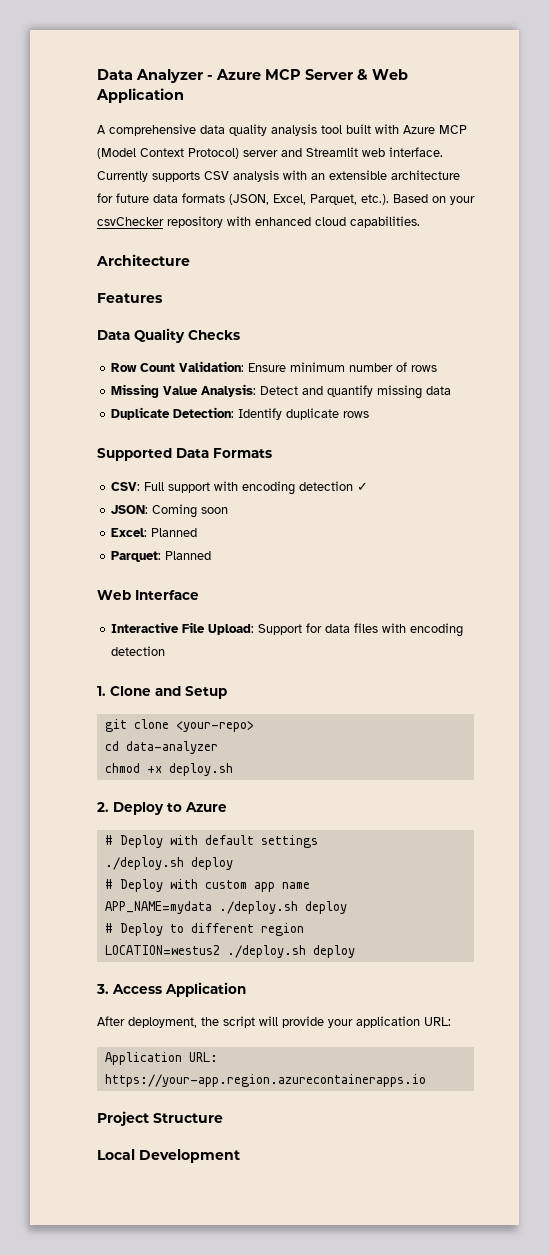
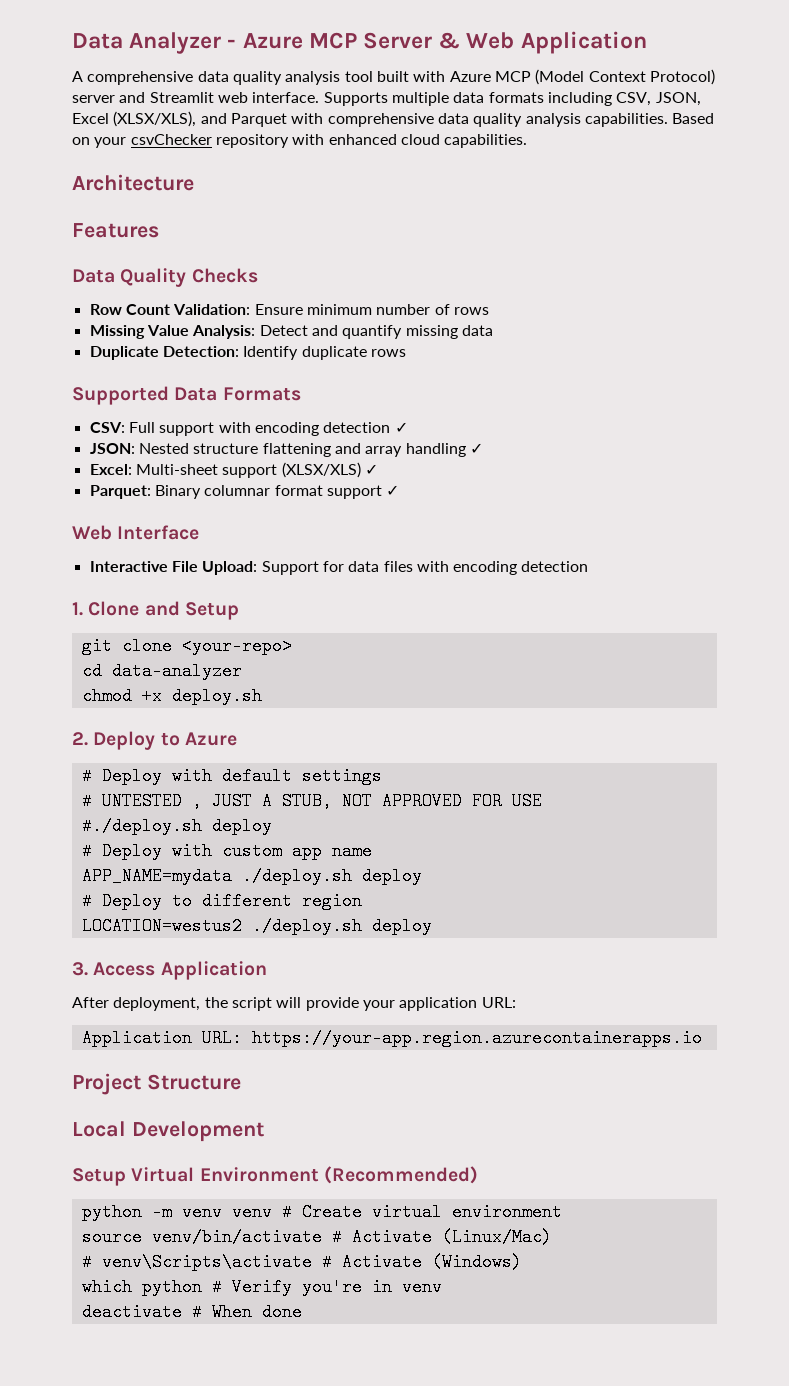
- Currently supports CSV analysis with an extensible architecture for future data formats (JSON, Excel, Parquet, etc.). Based on your csvChecker repository with enhanced cloud capabilities.
+ Supports multiple data formats including CSV, JSON, Excel (XLSX/XLS), and Parquet with comprehensive data quality analysis capabilities. Based on your csvChecker repository with enhanced cloud capabilities.
- JSON: Coming soon
- Excel: Planned
- Parquet: Planned
+ JSON: Nested structure flattening and array handling ✓
+ Excel: Multi-sheet support (XLSX/XLS) ✓
+ Parquet: Binary columnar format support ✓
  # Deploy with default settings
- ./deploy.sh deploy
+ # UNTESTED , JUST A STUB, NOT APPROVED FOR USE
+ #./deploy.sh deploy
+ Setup Virtual Environment (Recommended)
+ python -m venv venv # Create virtual environment
+ source venv/bin/activate # Activate (Linux/Mac)
+ # venv\Scripts\activate # Activate (Windows)
+ which python # Verify you're in venv
+ deactivate # When done

